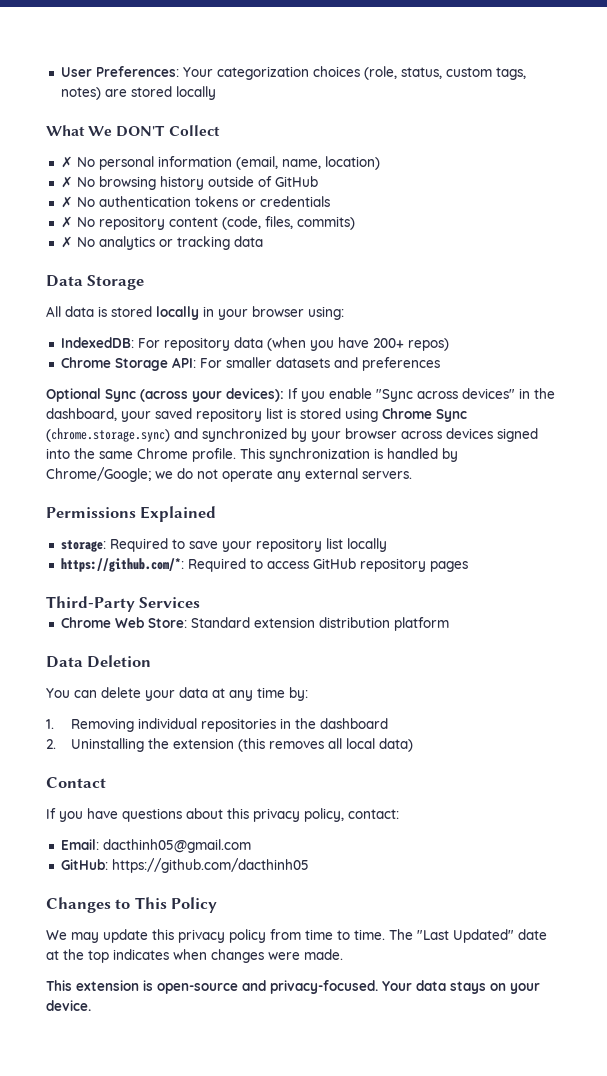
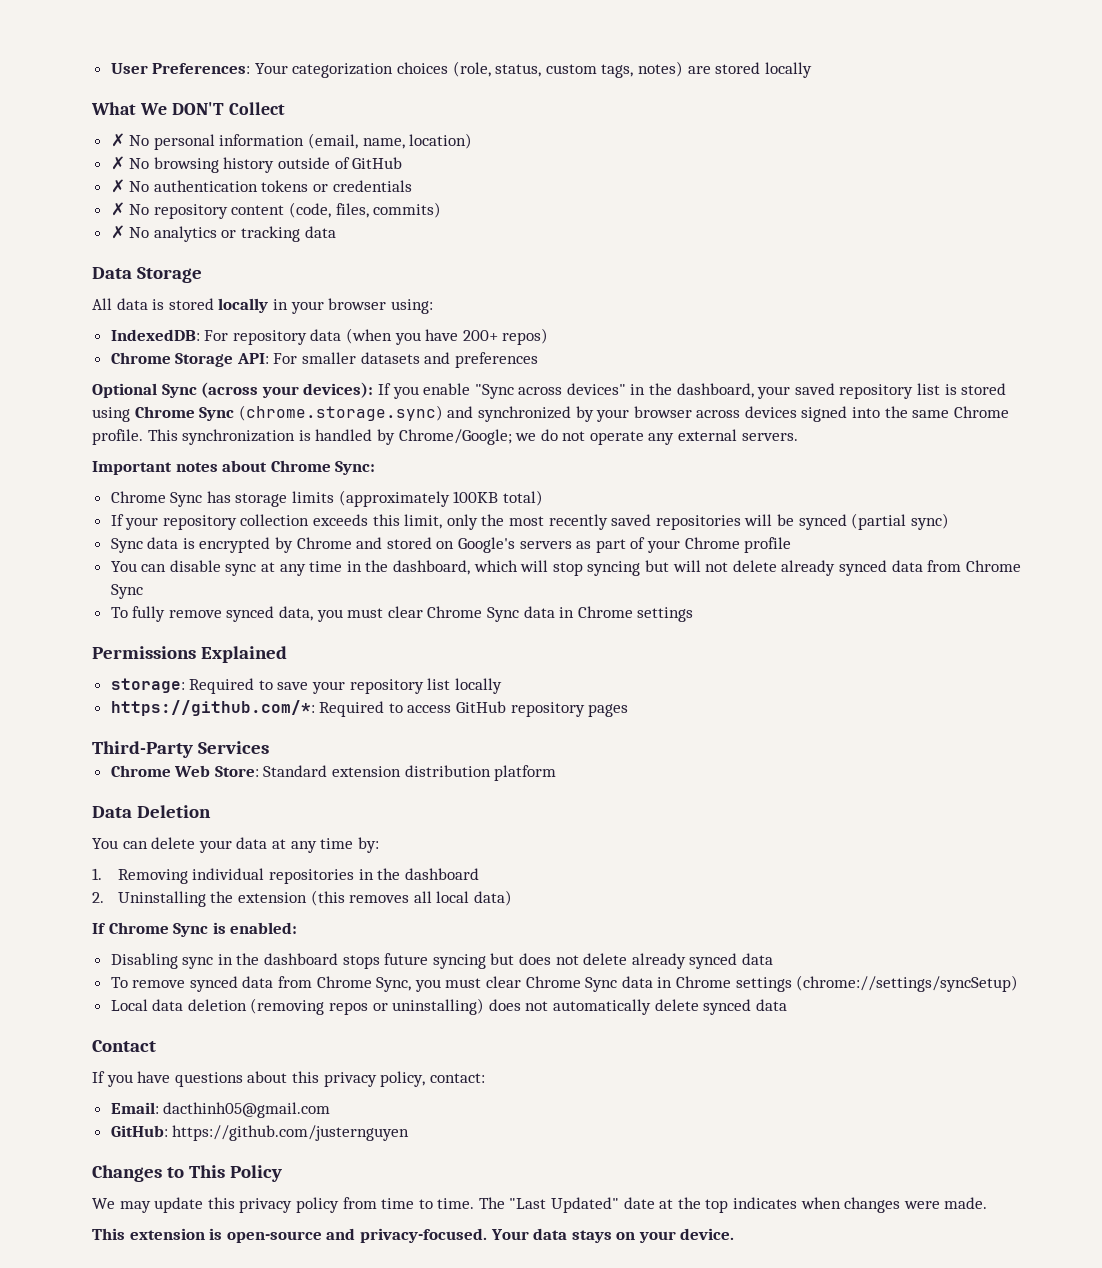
+ Important notes about Chrome Sync:
+ Chrome Sync has storage limits (approximately 100KB total)
+ If your repository collection exceeds this limit, only the most recently saved repositories will be synced (partial sync)
+ Sync data is encrypted by Chrome and stored on Google's servers as part of your Chrome profile
+ You can disable sync at any time in the dashboard, which will stop syncing but will not delete already synced data from Chrome Sync
+ To fully remove synced data, you must clear Chrome Sync data in Chrome settings
+ If Chrome Sync is enabled:
+ Disabling sync in the dashboard stops future syncing but does not delete already synced data
+ To remove synced data from Chrome Sync, you must clear Chrome Sync data in Chrome settings (chrome://settings/syncSetup)
+ Local data deletion (removing repos or uninstalling) does not automatically delete synced data
- GitHub: https://github.com/dacthinh05
+ GitHub: https://github.com/justernguyen

